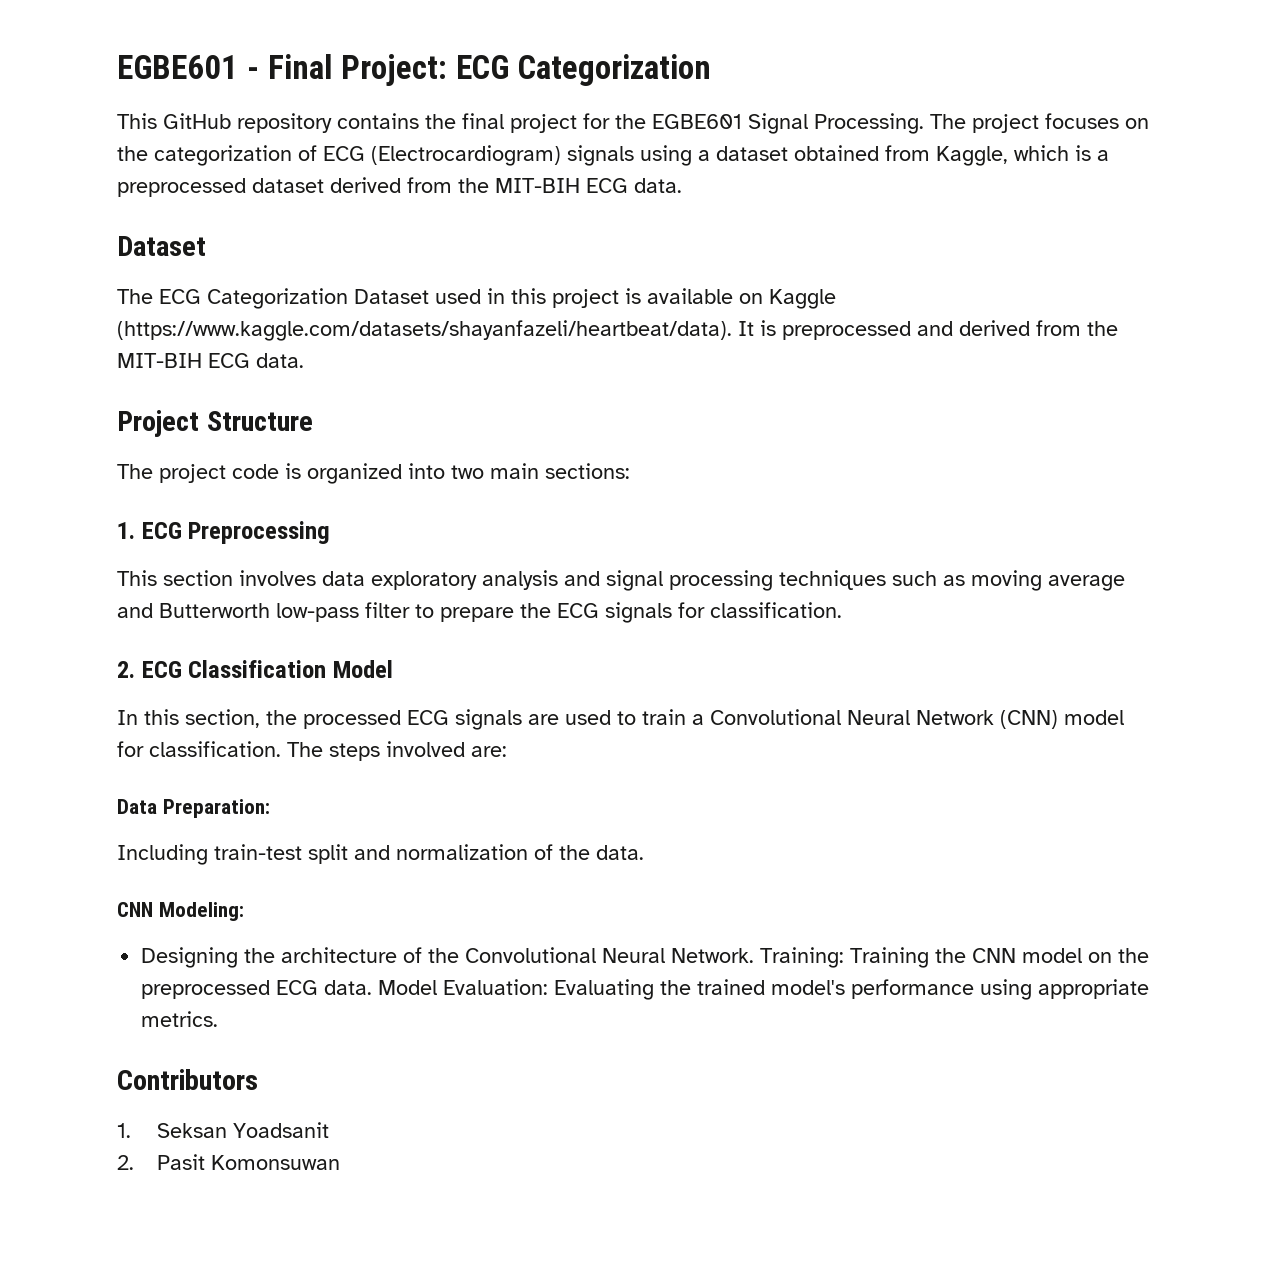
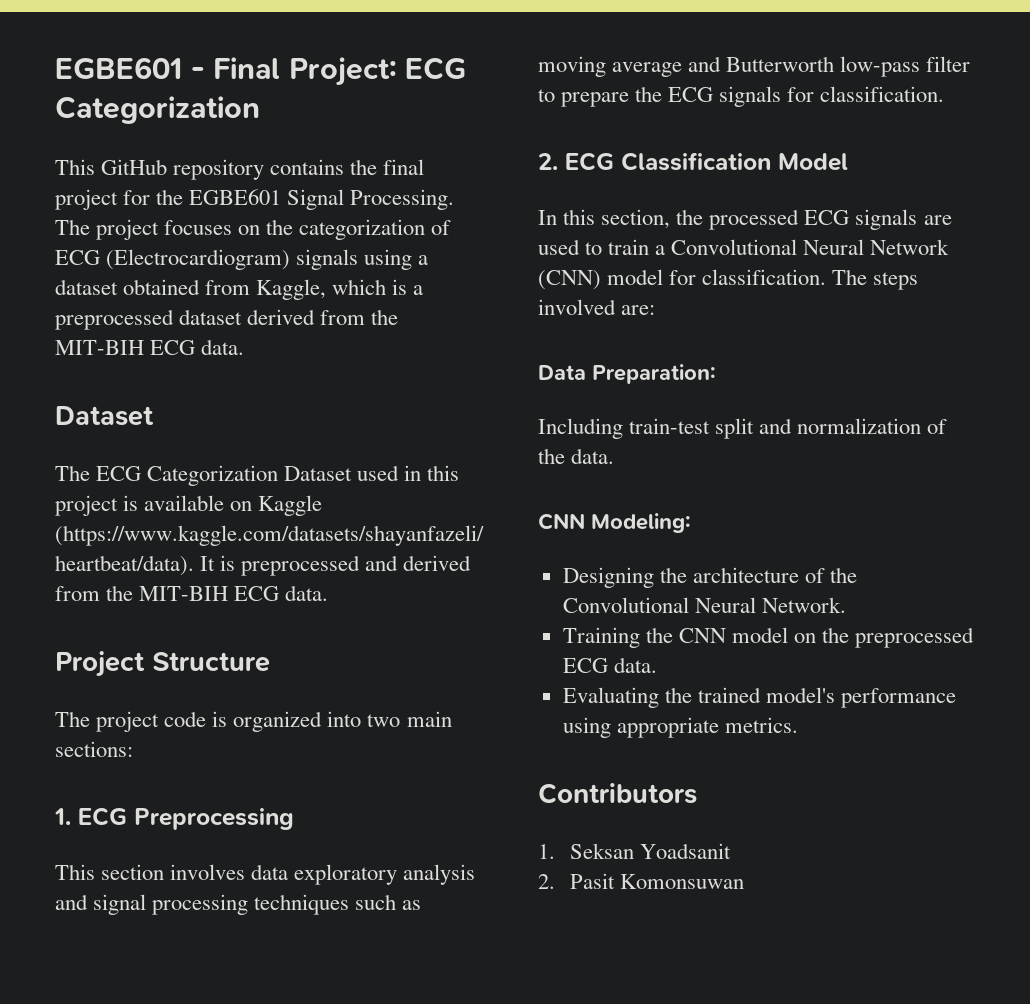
- Designing the architecture of the Convolutional Neural Network. Training: Training the CNN model on the preprocessed ECG data. Model Evaluation: Evaluating the trained model's performance using appropriate metrics.
+ Designing the architecture of the Convolutional Neural Network.
+ Training the CNN model on the preprocessed ECG data.
+ Evaluating the trained model's performance using appropriate metrics.

